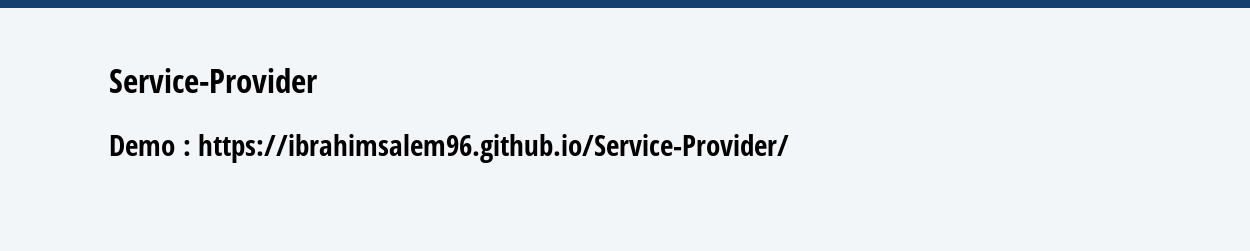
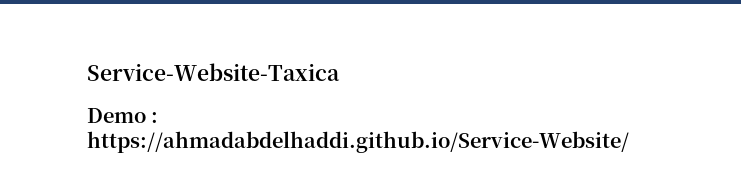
- Service-Provider
+ Service-Website-Taxica
- Demo : https://ibrahimsalem96.github.io/Service-Provider/
+ Demo : https://ahmadabdelhaddi.github.io/Service-Website/

